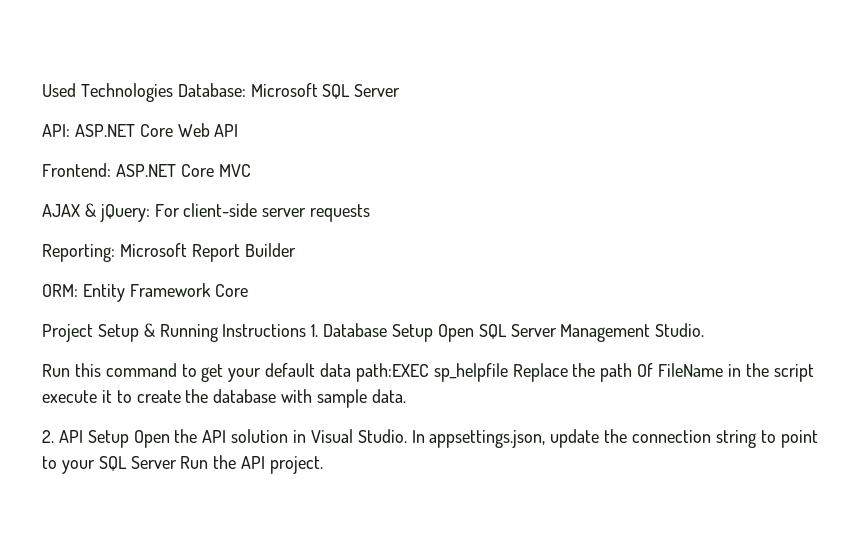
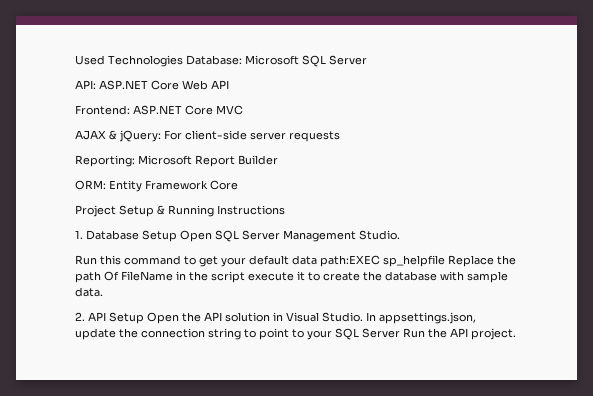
- Project Setup & Running Instructions 1. Database Setup Open SQL Server Management Studio.
+ Project Setup & Running Instructions
+ 1. Database Setup Open SQL Server Management Studio.

